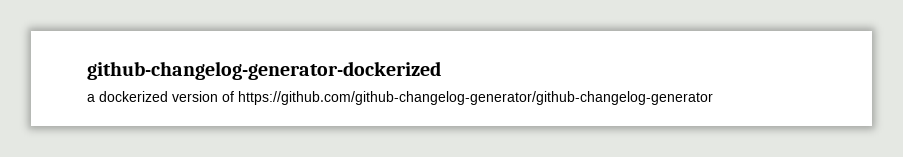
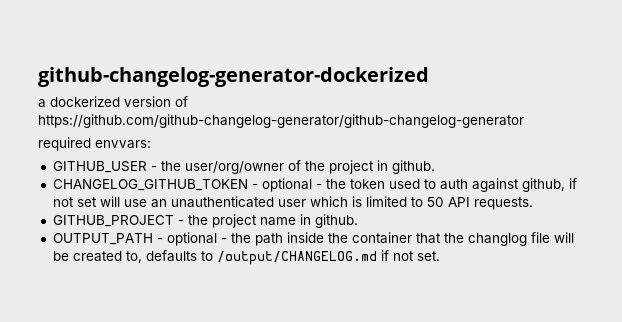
+ required envvars:
+ GITHUB_USER - the user/org/owner of the project in github.
+ CHANGELOG_GITHUB_TOKEN - optional - the token used to auth against github, if not set will use an unauthenticated user which is limited to 50 API requests.
+ GITHUB_PROJECT - the project name in github.
+ OUTPUT_PATH - optional - the path inside the container that the changlog file will be created to, defaults to /output/CHANGELOG.md if not set.

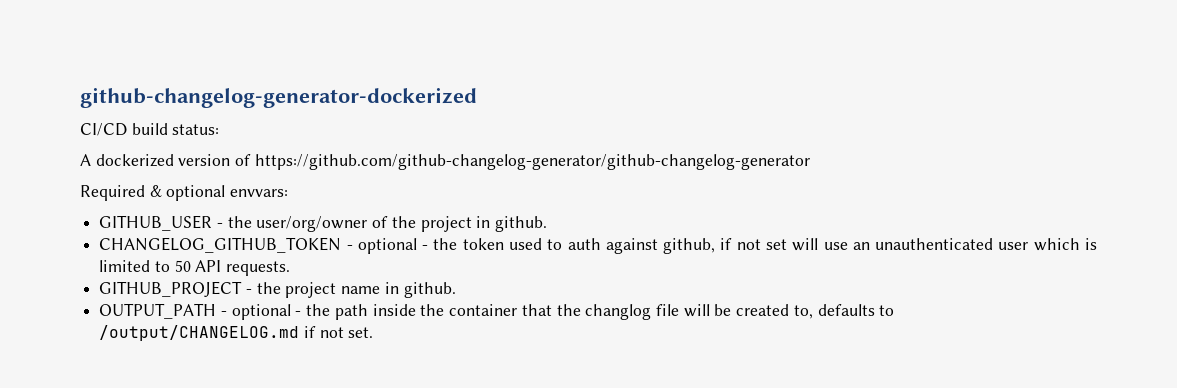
- a dockerized version of https://github.com/github-changelog-generator/github-changelog-generator
+ CI/CD build status:
+ A dockerized version of https://github.com/github-changelog-generator/github-changelog-generator
- required envvars:
+ Required & optional envvars:

